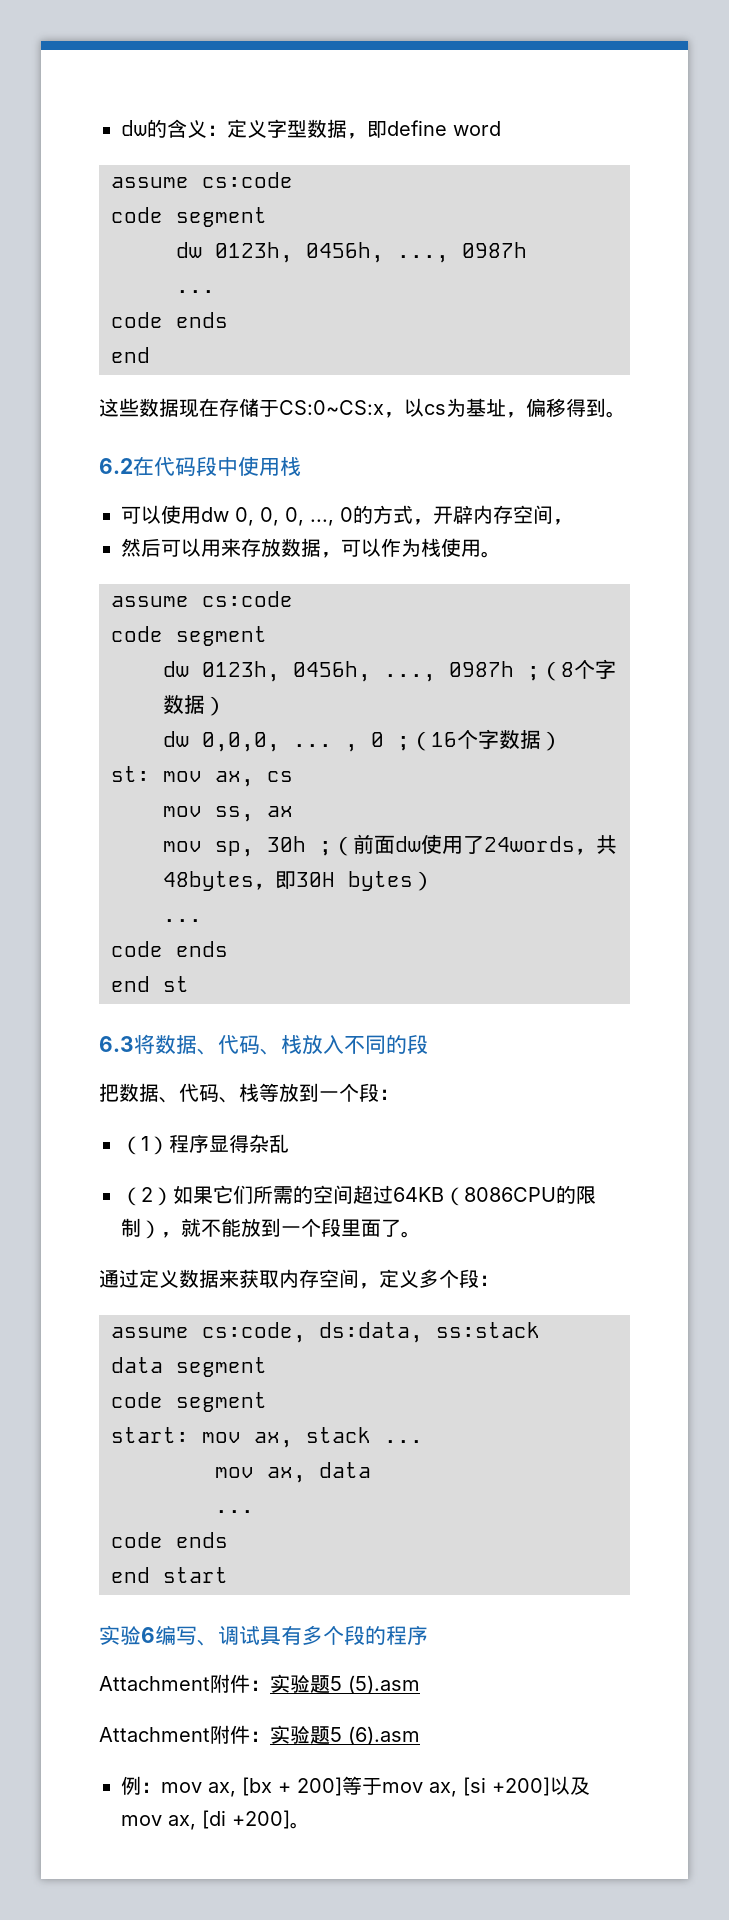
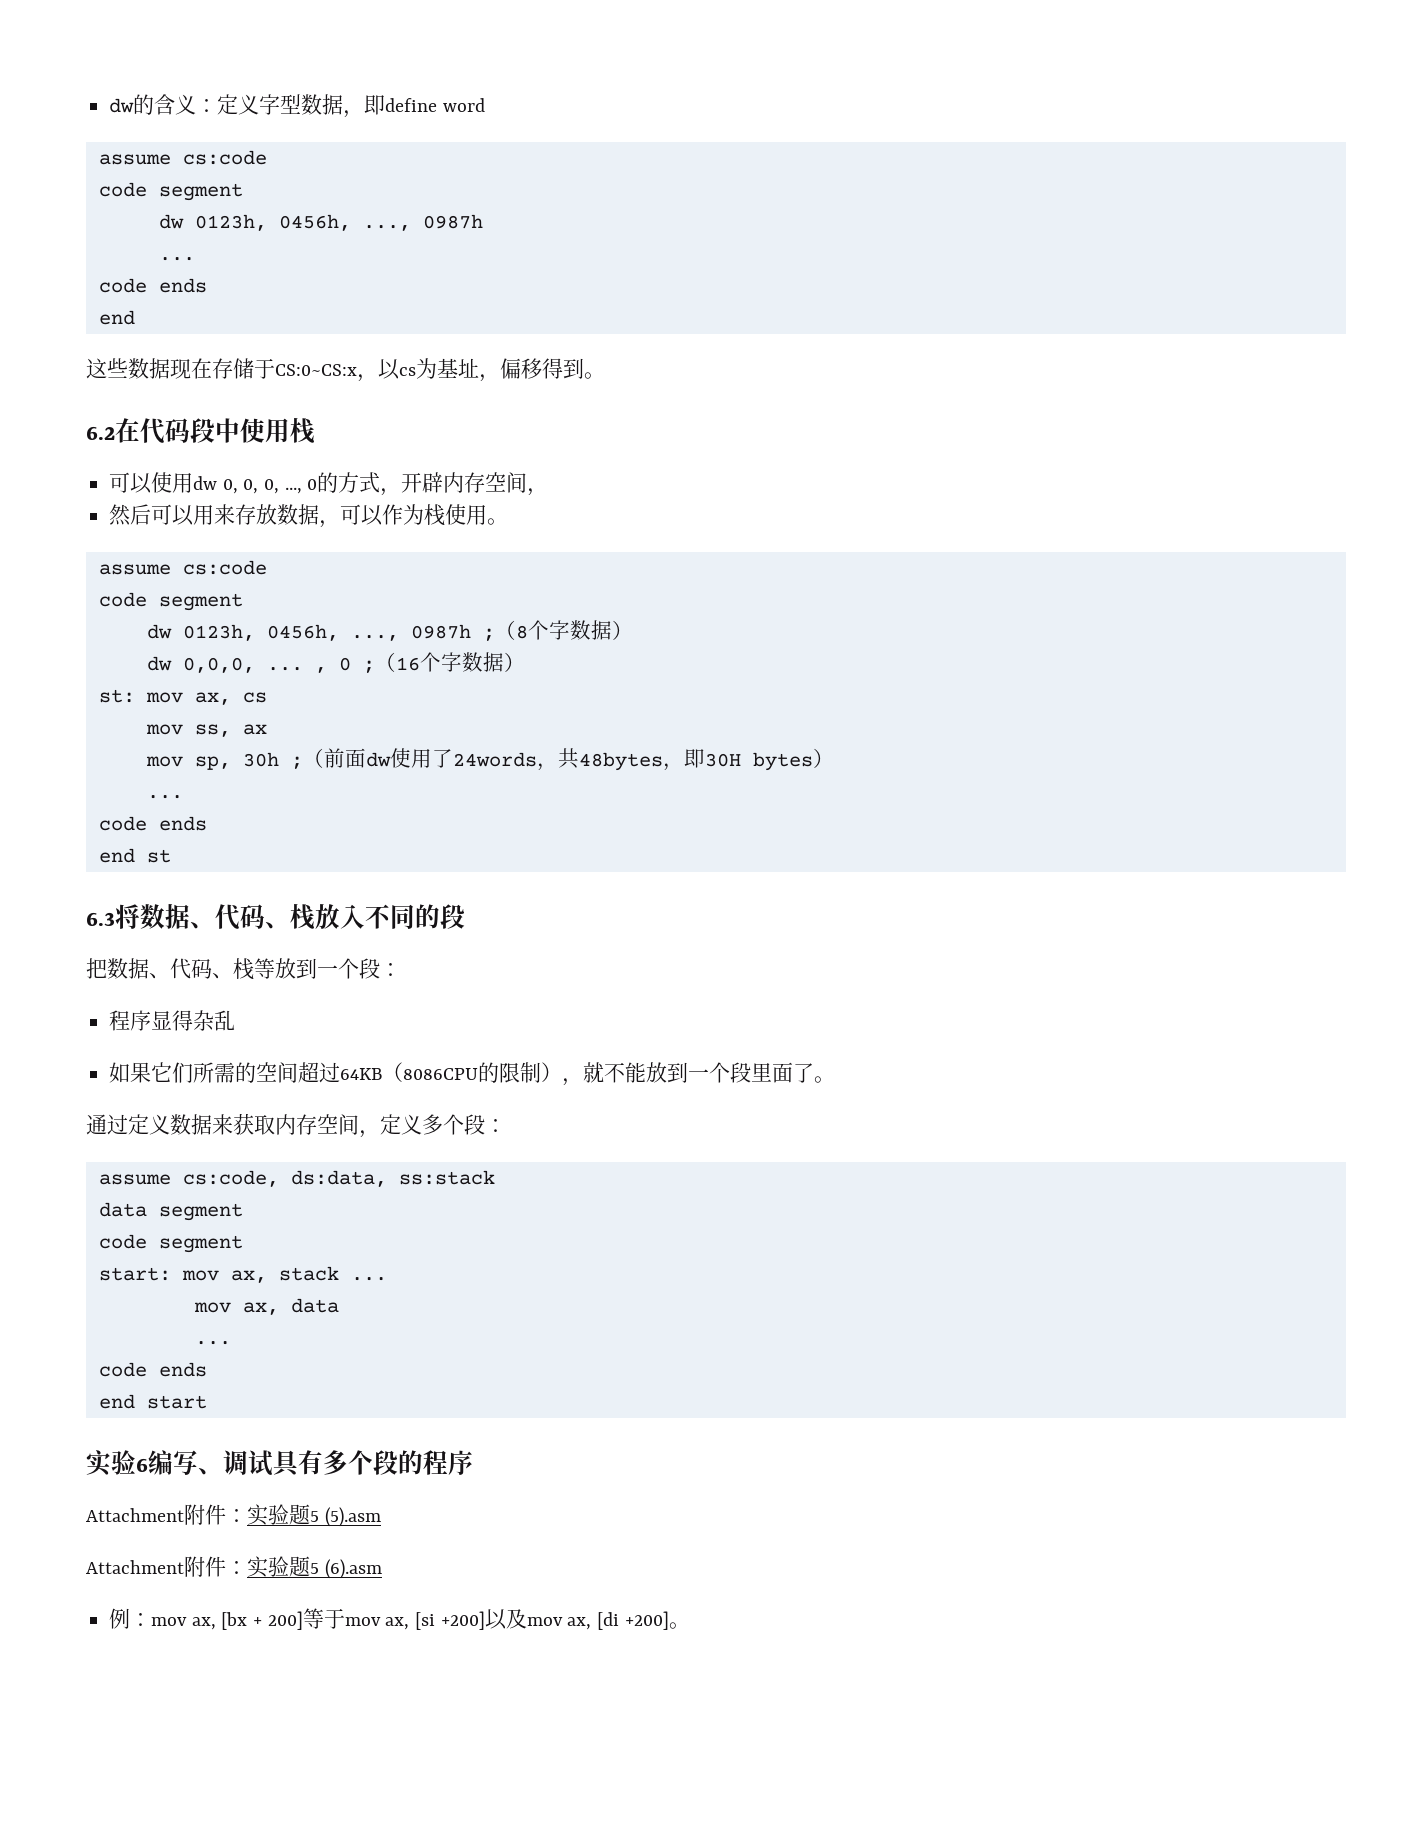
- （1）程序显得杂乱
+ 程序显得杂乱
- （2）如果它们所需的空间超过64KB（8086CPU的限制），就不能放到一个段里面了。
+ 如果它们所需的空间超过64KB（8086CPU的限制），就不能放到一个段里面了。

